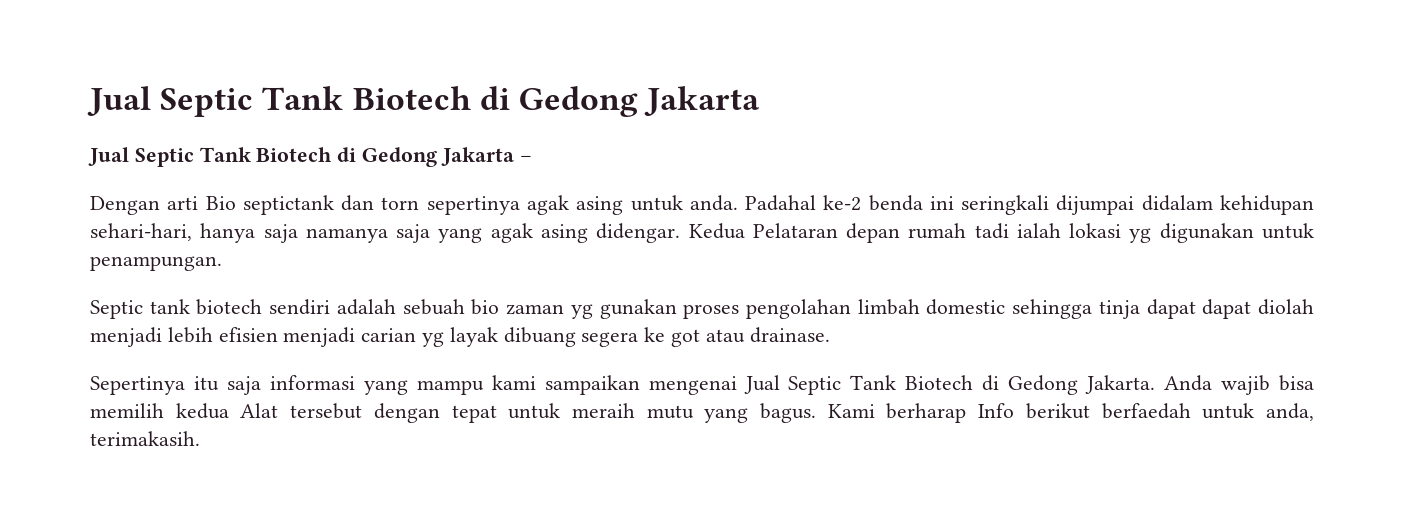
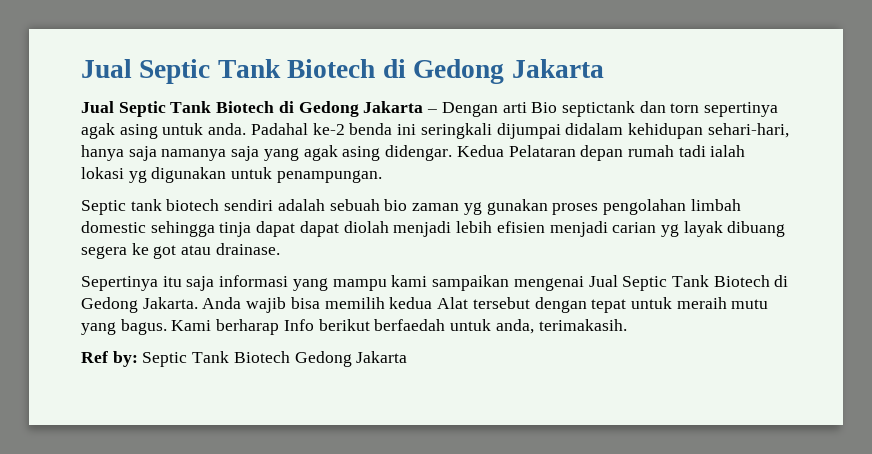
- Jual Septic Tank Biotech di Gedong Jakarta –
- Dengan arti Bio septictank dan torn sepertinya agak asing untuk anda.
+ Jual Septic Tank Biotech di Gedong Jakarta – Dengan arti Bio septictank dan torn sepertinya agak asing untuk anda.
+ Ref by: Septic Tank Biotech Gedong Jakarta

